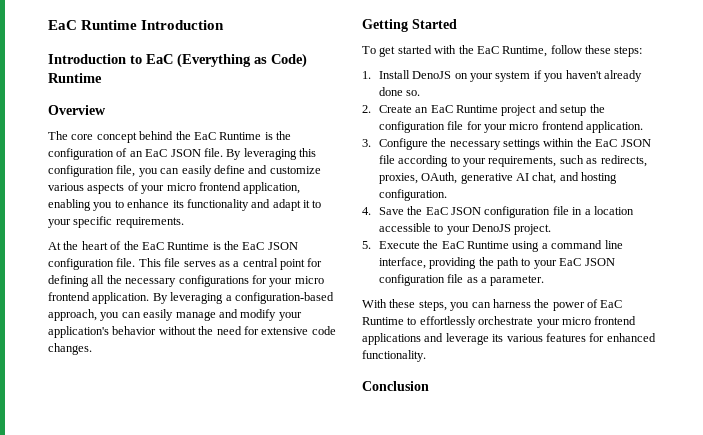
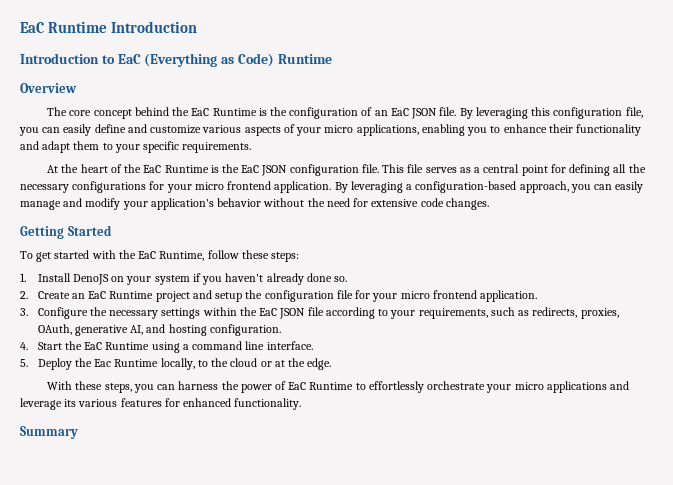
- By leveraging this configuration file, you can easily define and customize various aspects of your micro frontend application, enabling you to enhance its functionality and adapt it to your specific requirements.
+ By leveraging this configuration file, you can easily define and customize various aspects of your micro applications, enabling you to enhance their functionality and adapt them to your specific requirements.
- 3. Configure the necessary settings within the EaC JSON file according to your requirements, such as redirects, proxies, OAuth, generative AI chat, and hosting configuration.
+ 3. Configure the necessary settings within the EaC JSON file according to your requirements, such as redirects, proxies, OAuth, generative AI, and hosting configuration.
- 4. Save the EaC JSON configuration file in a location accessible to your DenoJS project.
- 5. Execute the EaC Runtime using a command line interface, providing the path to your EaC JSON configuration file as a parameter.
+ 4. Start the EaC Runtime using a command line interface.
+ 5. Deploy the Eac Runtime locally, to the cloud or at the edge.
- With these steps, you can harness the power of EaC Runtime to effortlessly orchestrate your micro frontend applications and leverage its various features for enhanced functionality.
+ With these steps, you can harness the power of EaC Runtime to effortlessly orchestrate your micro applications and leverage its various features for enhanced functionality.
- Conclusion
+ Summary

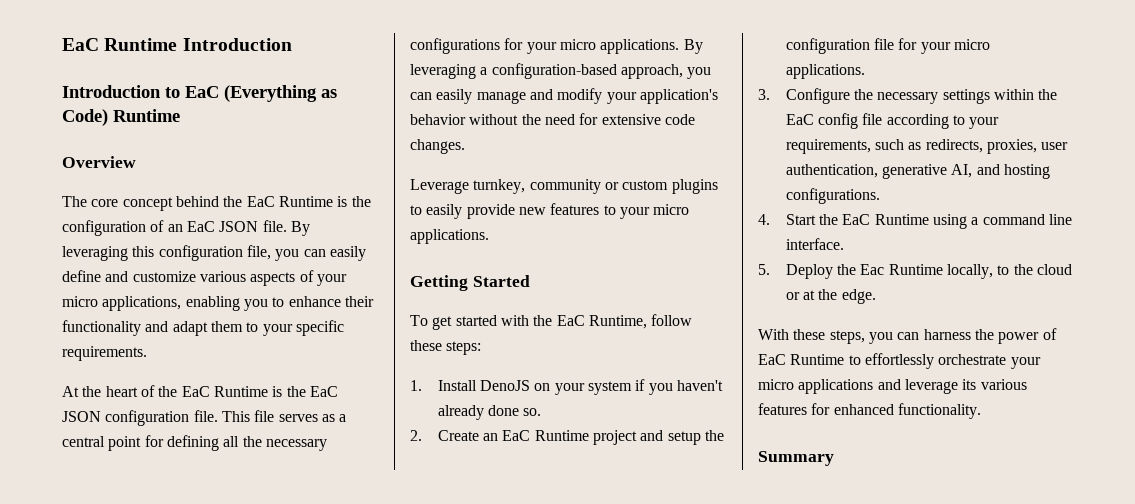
- This file serves as a central point for defining all the necessary configurations for your micro frontend application.
+ This file serves as a central point for defining all the necessary configurations for your micro applications.
+ Leverage turnkey, community or custom plugins to easily provide new features to your micro applications.
- 2. Create an EaC Runtime project and setup the configuration file for your micro frontend application.
+ 2. Create an EaC Runtime project and setup the configuration file for your micro applications.
- 3. Configure the necessary settings within the EaC JSON file according to your requirements, such as redirects, proxies, OAuth, generative AI, and hosting configuration.
+ 3. Configure the necessary settings within the EaC config file according to your requirements, such as redirects, proxies, user authentication, generative AI, and hosting configurations.

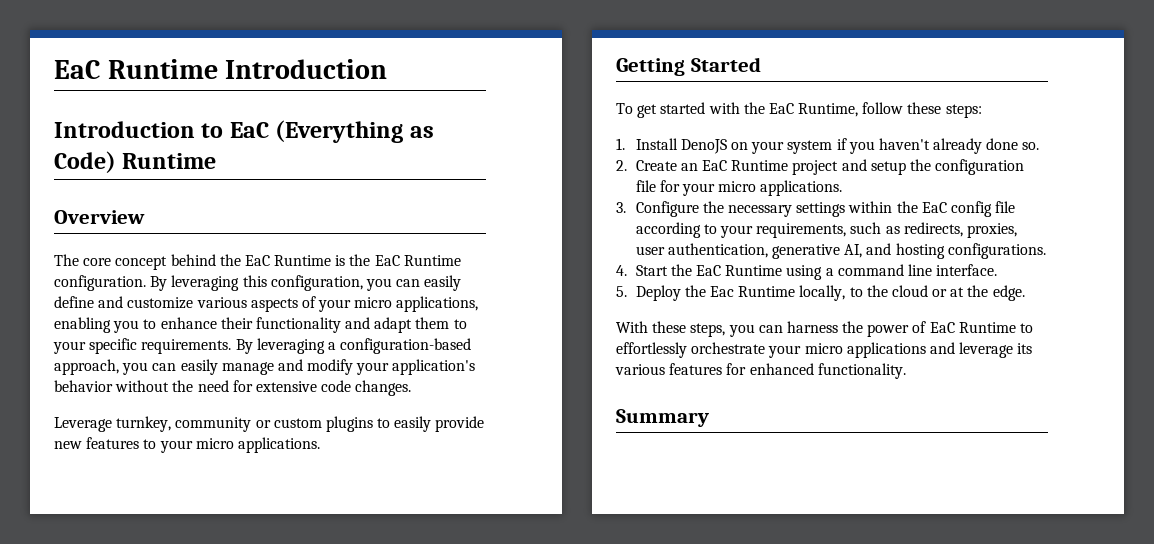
- The core concept behind the EaC Runtime is the configuration of an EaC JSON file.
+ The core concept behind the EaC Runtime is the EaC Runtime configuration.
- By leveraging this configuration file, you can easily define and customize various aspects of your micro applications, enabling you to enhance their functionality and adapt them to your specific requirements.
- At the heart of the EaC Runtime is the EaC JSON configuration file. This file serves as a central point for defining all the necessary configurations for your micro applications.
+ By leveraging this configuration, you can easily define and customize various aspects of your micro applications, enabling you to enhance their functionality and adapt them to your specific requirements.

